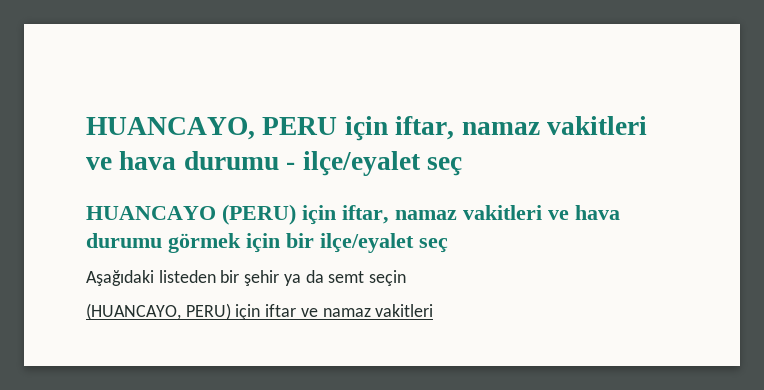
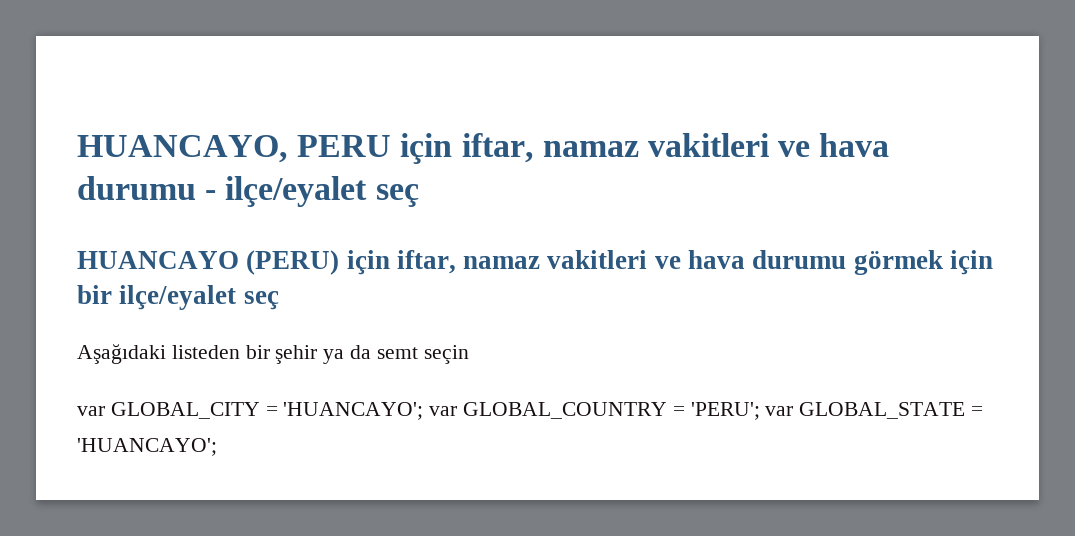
- (HUANCAYO, PERU) için iftar ve namaz vakitleri
+ var GLOBAL_CITY = 'HUANCAYO'; var GLOBAL_COUNTRY = 'PERU'; var GLOBAL_STATE = 'HUANCAYO';

